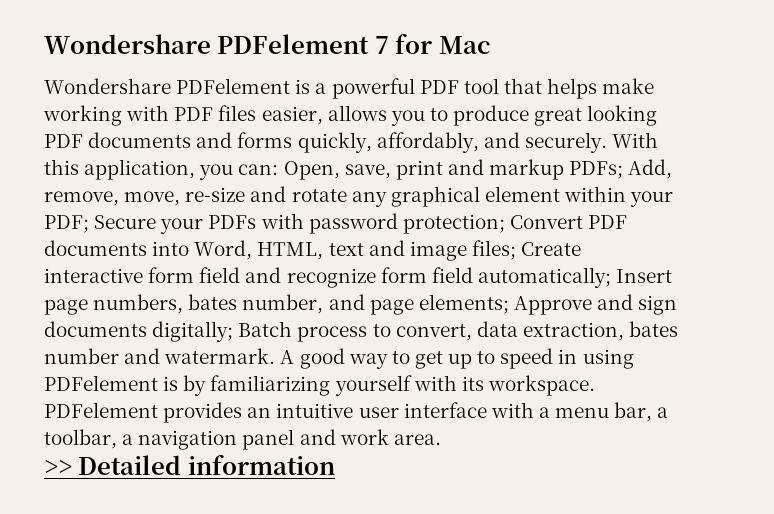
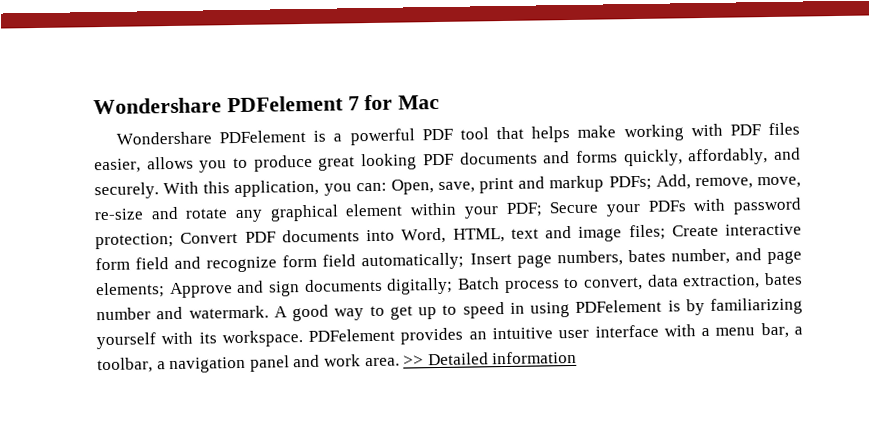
- PDFelement provides an intuitive user interface with a menu bar, a toolbar, a navigation panel and work area.
- >> Detailed information
+ PDFelement provides an intuitive user interface with a menu bar, a toolbar, a navigation panel and work area. >> Detailed information

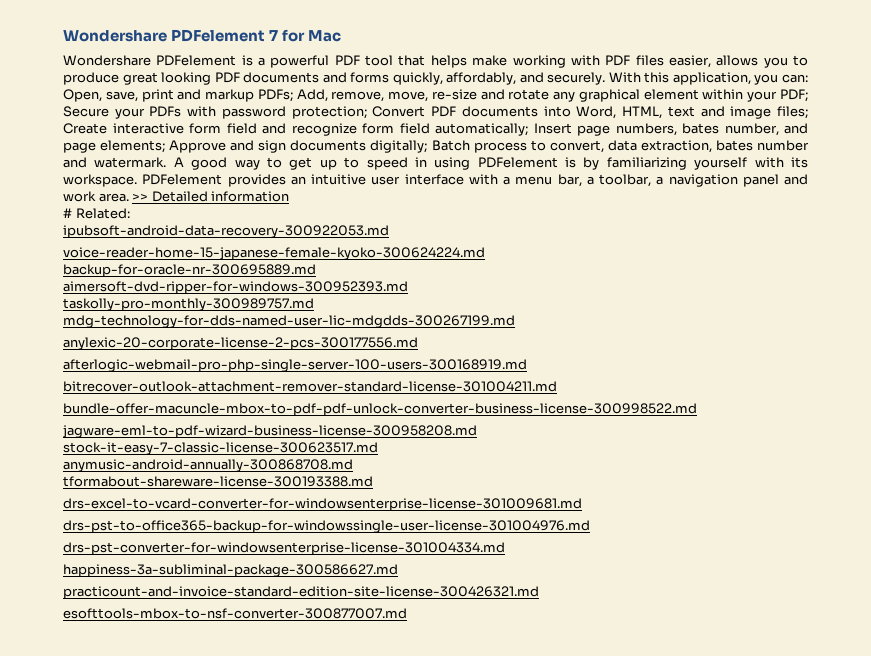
+ # Related:
+ ipubsoft-android-data-recovery-300922053.md
+ voice-reader-home-15-japanese-female-kyoko-300624224.md
+ backup-for-oracle-nr-300695889.md
+ aimersoft-dvd-ripper-for-windows-300952393.md
+ taskolly-pro-monthly-300989757.md
+ mdg-technology-for-dds-named-user-lic-mdgdds-300267199.md
+ anylexic-20-corporate-license-2-pcs-300177556.md
+ afterlogic-webmail-pro-php-single-server-100-users-300168919.md
+ bitrecover-outlook-attachment-remover-standard-license-301004211.md
+ bundle-offer-macuncle-mbox-to-pdf-pdf-unlock-converter-business-license-300998522.md
+ jagware-eml-to-pdf-wizard-business-license-300958208.md
+ stock-it-easy-7-classic-license-300623517.md
+ anymusic-android-annually-300868708.md
+ tformabout-shareware-license-300193388.md
+ drs-excel-to-vcard-converter-for-windowsenterprise-license-301009681.md
+ drs-pst-to-office365-backup-for-windowssingle-user-license-301004976.md
+ drs-pst-converter-for-windowsenterprise-license-301004334.md
+ happiness-3a-subliminal-package-300586627.md
+ practicount-and-invoice-standard-edition-site-license-300426321.md
+ esofttools-mbox-to-nsf-converter-300877007.md

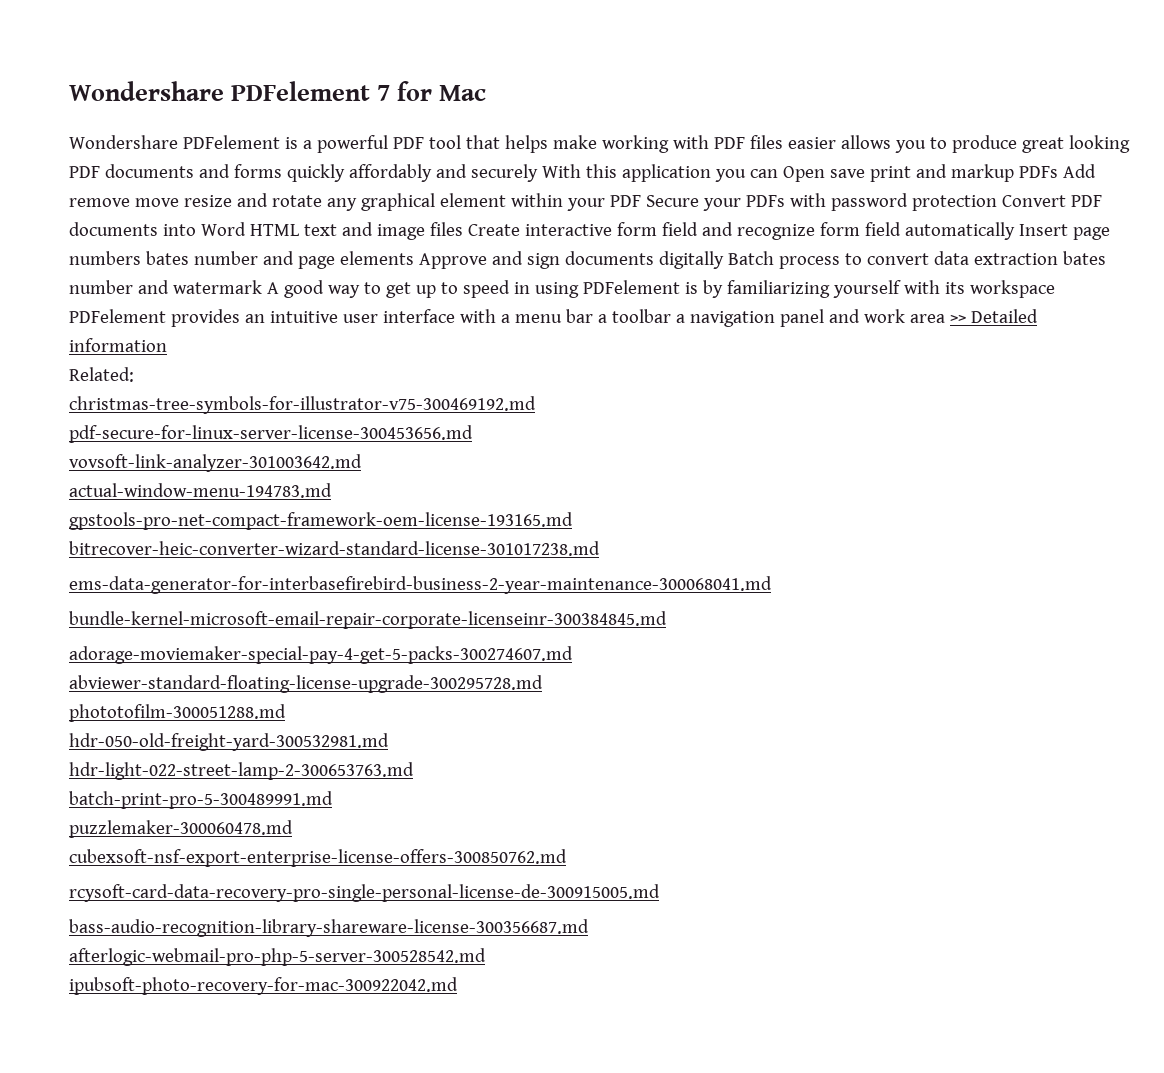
- Wondershare PDFelement is a powerful PDF tool that helps make working with PDF files easier, allows you to produce great looking PDF documents and forms quickly, affordably, and securely. With this application, you can: Open, save, print and markup PDFs; Add, remove, move, re-size and rotate any graphical element within your PDF; Secure your PDFs with password protection; Convert PDF documents into Word, HTML, text and image files; Create interactive form field and recognize form field automatically; Insert page numbers, bates number, and page elements; Approve and sign documents digitally; Batch process to convert, data extraction, bates number and watermark. A good way to get up to speed in using PDFelement is by familiarizing yourself with its workspace. PDFelement provides an intuitive user interface with a menu bar, a toolbar, a navigation panel and work area. >> Detailed information
+ Wondershare PDFelement is a powerful PDF tool that helps make working with PDF files easier allows you to produce great looking PDF documents and forms quickly affordably and securely With this application you can Open save print and markup PDFs Add remove move resize and rotate any graphical element within your PDF Secure your PDFs with password protection Convert PDF documents into Word HTML text and image files Create interactive form field and recognize form field automatically Insert page numbers bates number and page elements Approve and sign documents digitally Batch process to convert data extraction bates number and watermark A good way to get up to speed in using PDFelement is by familiarizing yourself with its workspace PDFelement provides an intuitive user interface with a menu bar a toolbar a navigation panel and work area >> Detailed information
- # Related:
+ Related:
- ipubsoft-android-data-recovery-300922053.md
- voice-reader-home-15-japanese-female-kyoko-300624224.md
- backup-for-oracle-nr-300695889.md
- aimersoft-dvd-ripper-for-windows-300952393.md
- taskolly-pro-monthly-300989757.md
- mdg-technology-for-dds-named-user-lic-mdgdds-300267199.md
- anylexic-20-corporate-license-2-pcs-300177556.md
- afterlogic-webmail-pro-php-single-server-100-users-300168919.md
- bitrecover-outlook-attachment-remover-standard-license-301004211.md
- bundle-offer-macuncle-mbox-to-pdf-pdf-unlock-converter-business-license-300998522.md
- jagware-eml-to-pdf-wizard-business-license-300958208.md
- stock-it-easy-7-classic-license-300623517.md
- anymusic-android-annually-300868708.md
- tformabout-shareware-license-300193388.md
- drs-excel-to-vcard-converter-for-windowsenterprise-license-301009681.md
- drs-pst-to-office365-backup-for-windowssingle-user-license-301004976.md
- drs-pst-converter-for-windowsenterprise-license-301004334.md
- happiness-3a-subliminal-package-300586627.md
- practicount-and-invoice-standard-edition-site-license-300426321.md
- esofttools-mbox-to-nsf-converter-300877007.md
+ christmas-tree-symbols-for-illustrator-v75-300469192.md
+ pdf-secure-for-linux-server-license-300453656.md
+ vovsoft-link-analyzer-301003642.md
+ actual-window-menu-194783.md
+ gpstools-pro-net-compact-framework-oem-license-193165.md
+ bitrecover-heic-converter-wizard-standard-license-301017238.md
+ ems-data-generator-for-interbasefirebird-business-2-year-maintenance-300068041.md
+ bundle-kernel-microsoft-email-repair-corporate-licenseinr-300384845.md
+ adorage-moviemaker-special-pay-4-get-5-packs-300274607.md
+ abviewer-standard-floating-license-upgrade-300295728.md
+ phototofilm-300051288.md
+ hdr-050-old-freight-yard-300532981.md
+ hdr-light-022-street-lamp-2-300653763.md
+ batch-print-pro-5-300489991.md
+ puzzlemaker-300060478.md
+ cubexsoft-nsf-export-enterprise-license-offers-300850762.md
+ rcysoft-card-data-recovery-pro-single-personal-license-de-300915005.md
+ bass-audio-recognition-library-shareware-license-300356687.md
+ afterlogic-webmail-pro-php-5-server-300528542.md
+ ipubsoft-photo-recovery-for-mac-300922042.md

